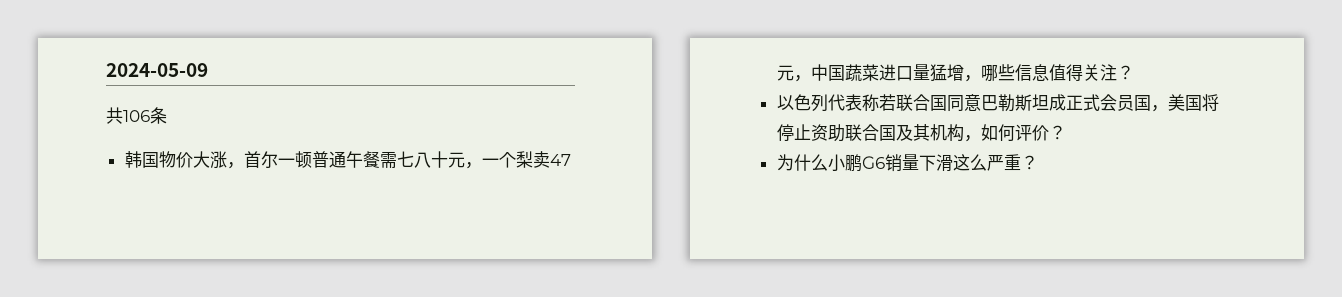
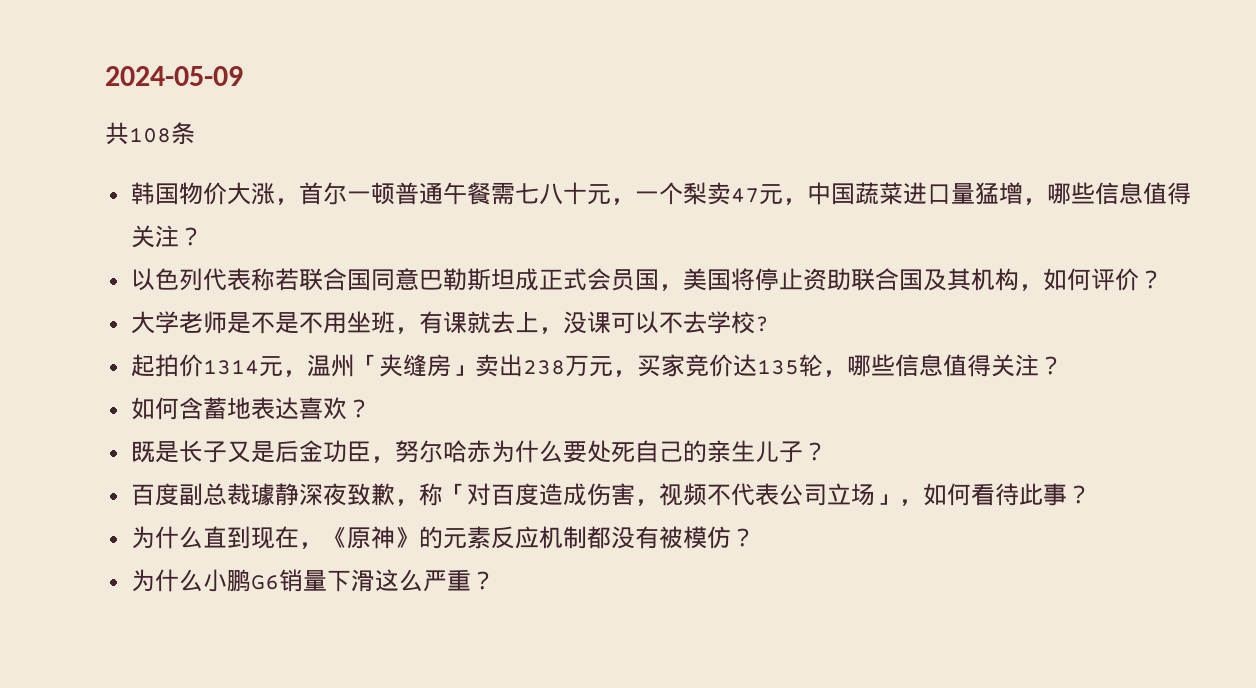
- 共106条
+ 共108条
+ 大学老师是不是不用坐班，有课就去上，没课可以不去学校?
+ 起拍价1314元，温州「夹缝房」卖出238万元，买家竞价达135轮，哪些信息值得关注？
+ 如何含蓄地表达喜欢？
+ 既是长子又是后金功臣，努尔哈赤为什么要处死自己的亲生儿子？
+ 百度副总裁璩静深夜致歉，称「对百度造成伤害，视频不代表公司立场」，如何看待此事？
+ 为什么直到现在，《原神》的元素反应机制都没有被模仿？

